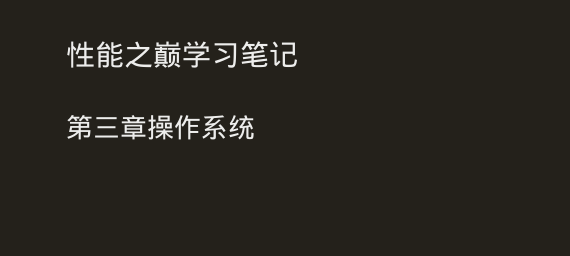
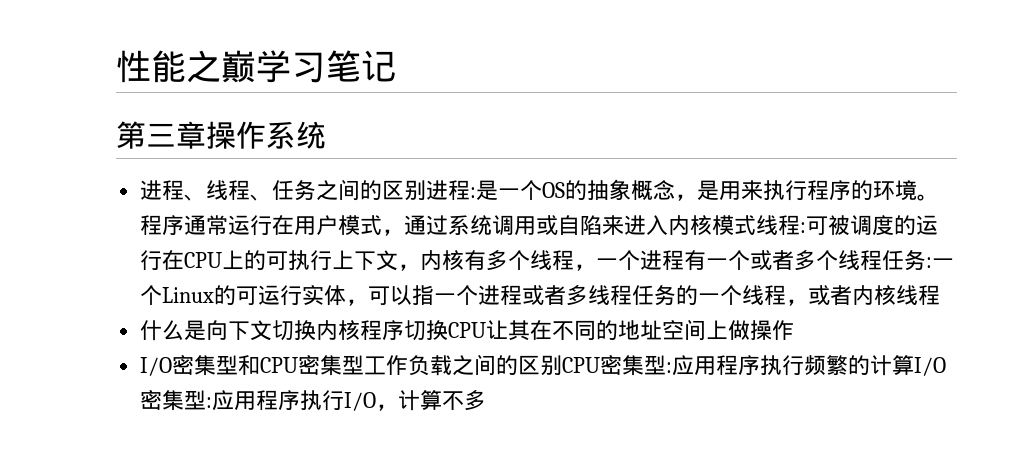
+ 进程、线程、任务之间的区别进程:是一个OS的抽象概念，是用来执行程序的环境。程序通常运行在用户模式，通过系统调用或自陷来进入内核模式线程:可被调度的运行在CPU上的可执行上下文，内核有多个线程，一个进程有一个或者多个线程任务:一个Linux的可运行实体，可以指一个进程或者多线程任务的一个线程，或者内核线程
+ 什么是向下文切换内核程序切换CPU让其在不同的地址空间上做操作
+ I/O密集型和CPU密集型工作负载之间的区别CPU密集型:应用程序执行频繁的计算I/O密集型:应用程序执行I/O，计算不多

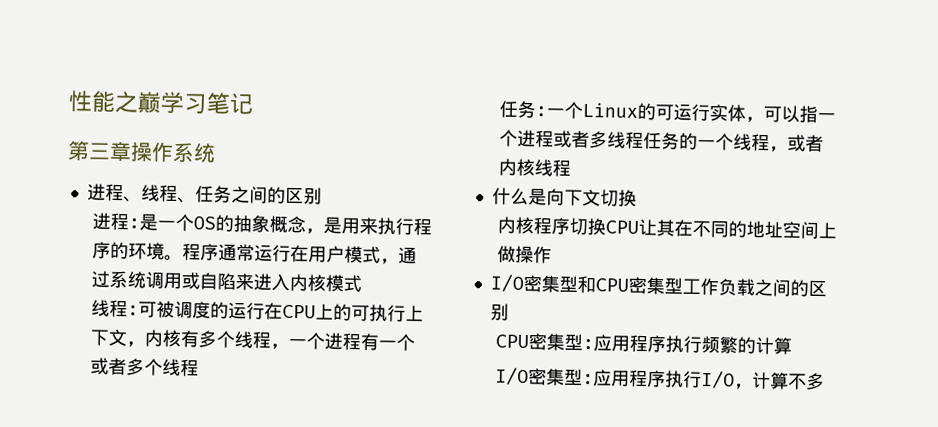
- 进程、线程、任务之间的区别进程:是一个OS的抽象概念，是用来执行程序的环境。
+ 进程、线程、任务之间的区别
+ 进程:是一个OS的抽象概念，是用来执行程序的环境。
- 程序通常运行在用户模式，通过系统调用或自陷来进入内核模式线程:可被调度的运行在CPU上的可执行上下文，内核有多个线程，一个进程有一个或者多个线程任务:一个Linux的可运行实体，可以指一个进程或者多线程任务的一个线程，或者内核线程
+ 程序通常运行在用户模式，通过系统调用或自陷来进入内核模式
+ 线程:可被调度的运行在CPU上的可执行上下文，内核有多个线程，一个进程有一个或者多个线程
+ 任务:一个Linux的可运行实体，可以指一个进程或者多线程任务的一个线程，或者内核线程
- 什么是向下文切换内核程序切换CPU让其在不同的地址空间上做操作
+ 什么是向下文切换
+ 内核程序切换CPU让其在不同的地址空间上做操作
- I/O密集型和CPU密集型工作负载之间的区别CPU密集型:应用程序执行频繁的计算I/O密集型:应用程序执行I/O，计算不多
+ I/O密集型和CPU密集型工作负载之间的区别
+ CPU密集型:应用程序执行频繁的计算
+ I/O密集型:应用程序执行I/O，计算不多

